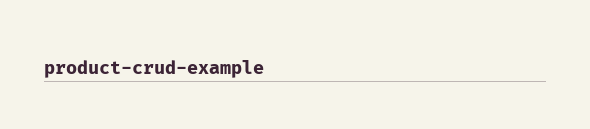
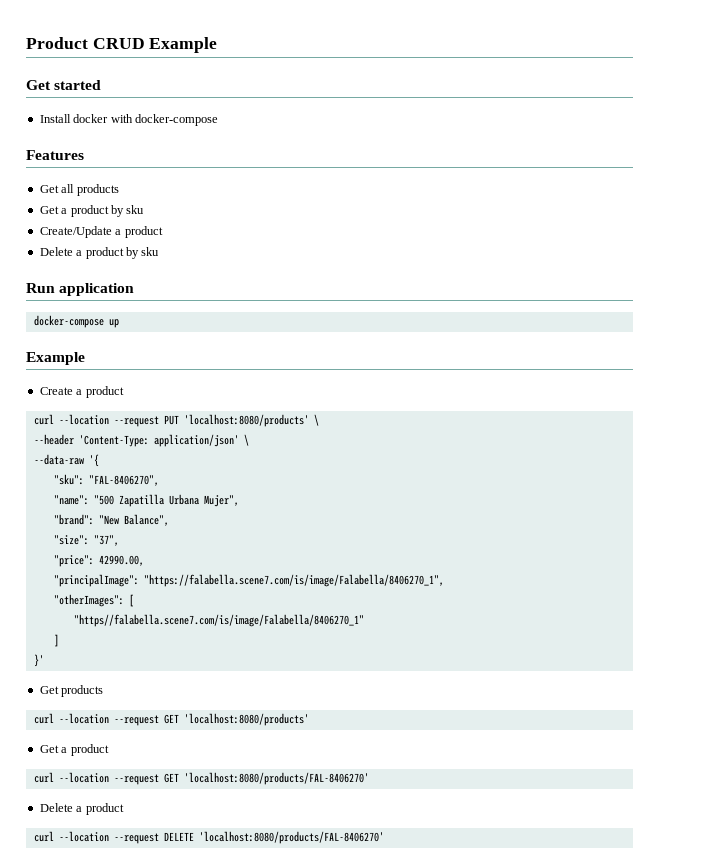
- product-crud-example
+ Product CRUD Example
+ Get started
+ Install docker with docker-compose
+ Features
+ Get all products
+ Get a product by sku
+ Create/Update a product
+ Delete a product by sku
+ Run application
+ docker-compose up
+ Example
+ Create a product
+ curl --location --request PUT 'localhost:8080/products' \
+ --header 'Content-Type: application/json' \
+ --data-raw '{
+ "sku": "FAL-8406270",
+ "name": "500 Zapatilla Urbana Mujer",
+ "brand": "New Balance",
+ "size": "37",
+ "price": 42990.00,
+ "principalImage": "https://falabella.scene7.com/is/image/Falabella/8406270_1",
+ "otherImages": [
+ "https//falabella.scene7.com/is/image/Falabella/8406270_1"
+ ]
+ }'
+ Get products
+ curl --location --request GET 'localhost:8080/products'
+ Get a product
+ curl --location --request GET 'localhost:8080/products/FAL-8406270'
+ Delete a product
+ curl --location --request DELETE 'localhost:8080/products/FAL-8406270'

